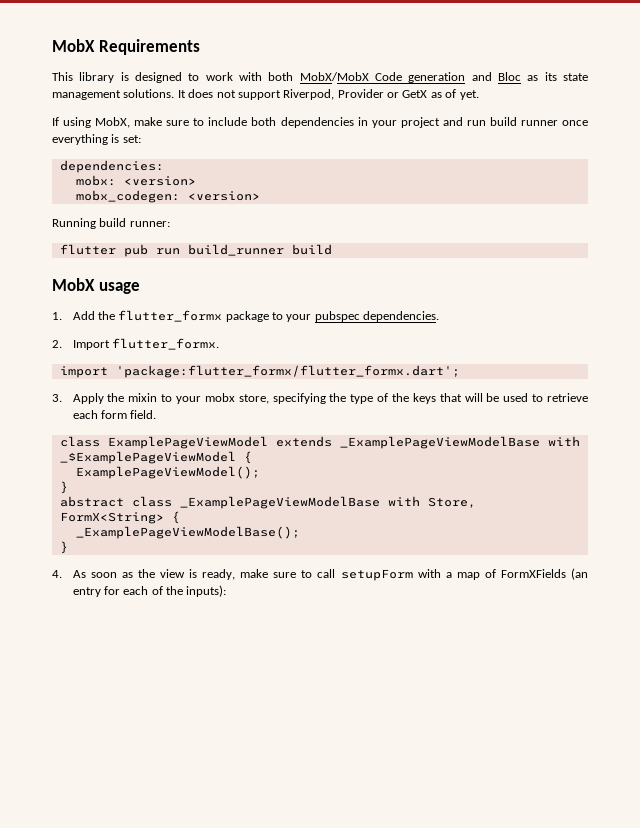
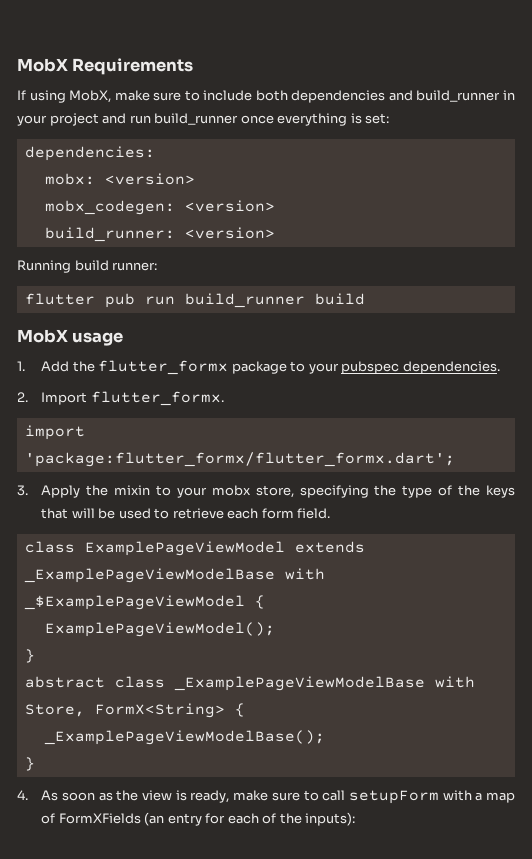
- This library is designed to work with both MobX/MobX Code generation and Bloc as its state management solutions. It does not support Riverpod, Provider or GetX as of yet.
- If using MobX, make sure to include both dependencies in your project and run build runner once everything is set:
+ If using MobX, make sure to include both dependencies and build_runner in your project and run build_runner once everything is set:
+ build_runner: <version>

